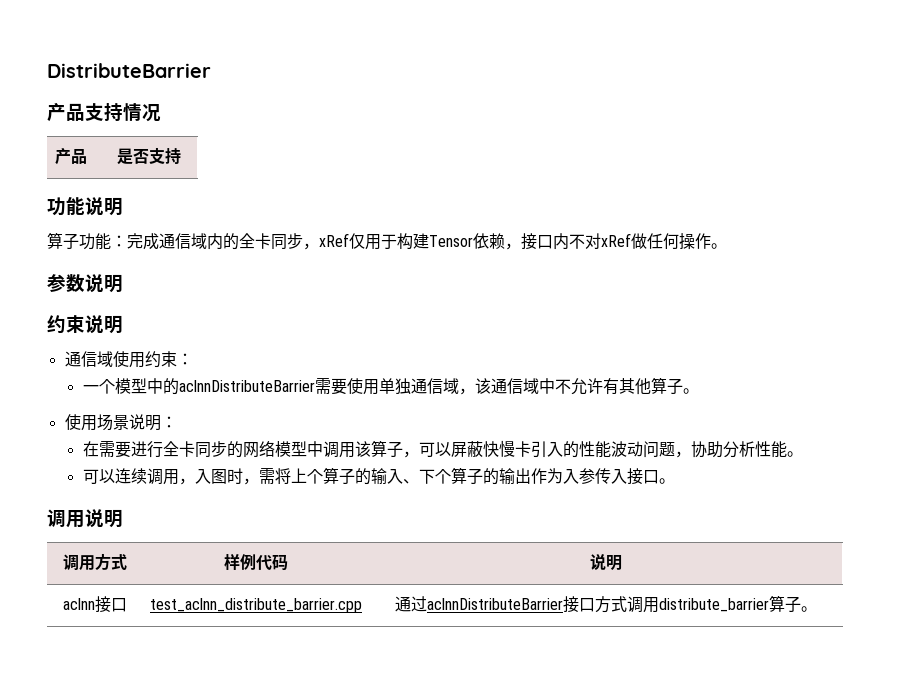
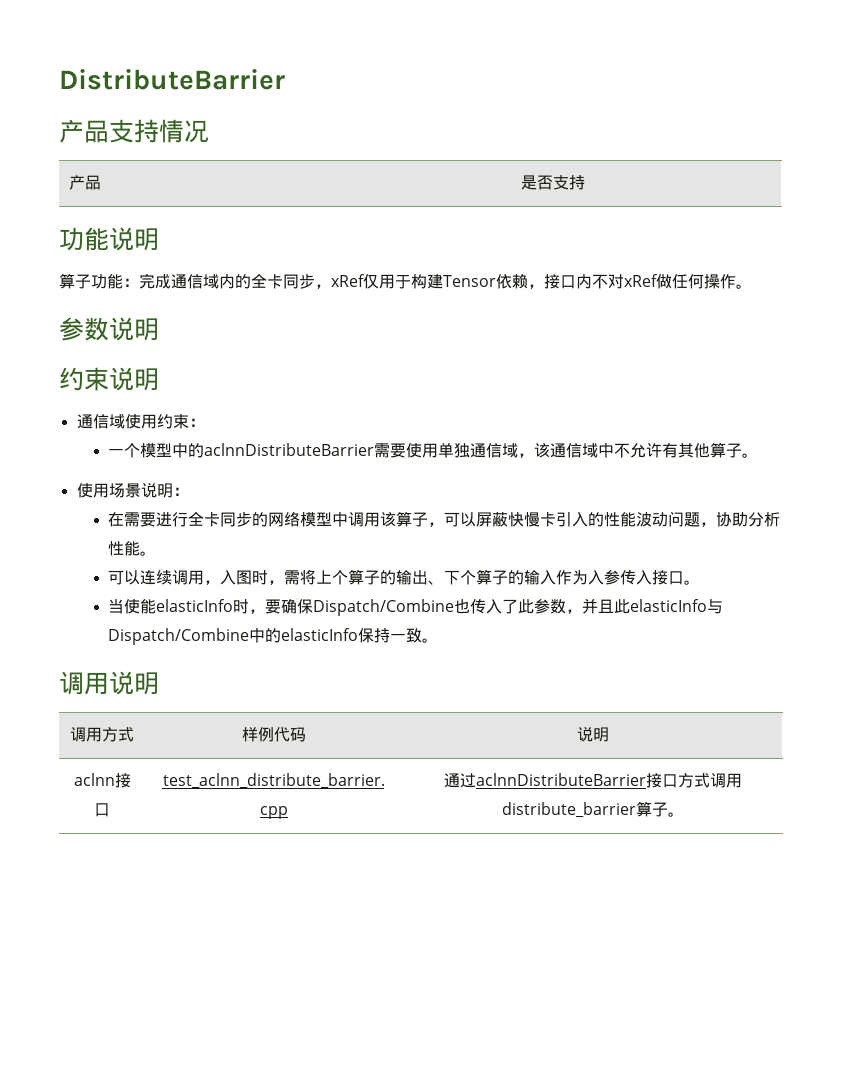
- 可以连续调用，入图时，需将上个算子的输入、下个算子的输出作为入参传入接口。
+ 可以连续调用，入图时，需将上个算子的输出、下个算子的输入作为入参传入接口。
+ 当使能elasticInfo时，要确保Dispatch/Combine也传入了此参数，并且此elasticInfo与Dispatch/Combine中的elasticInfo保持一致。

